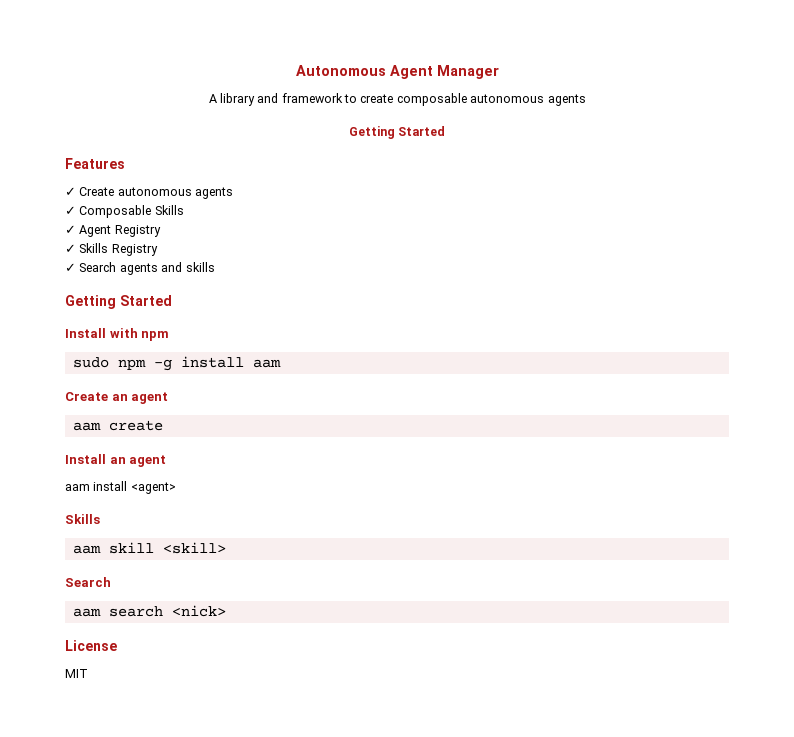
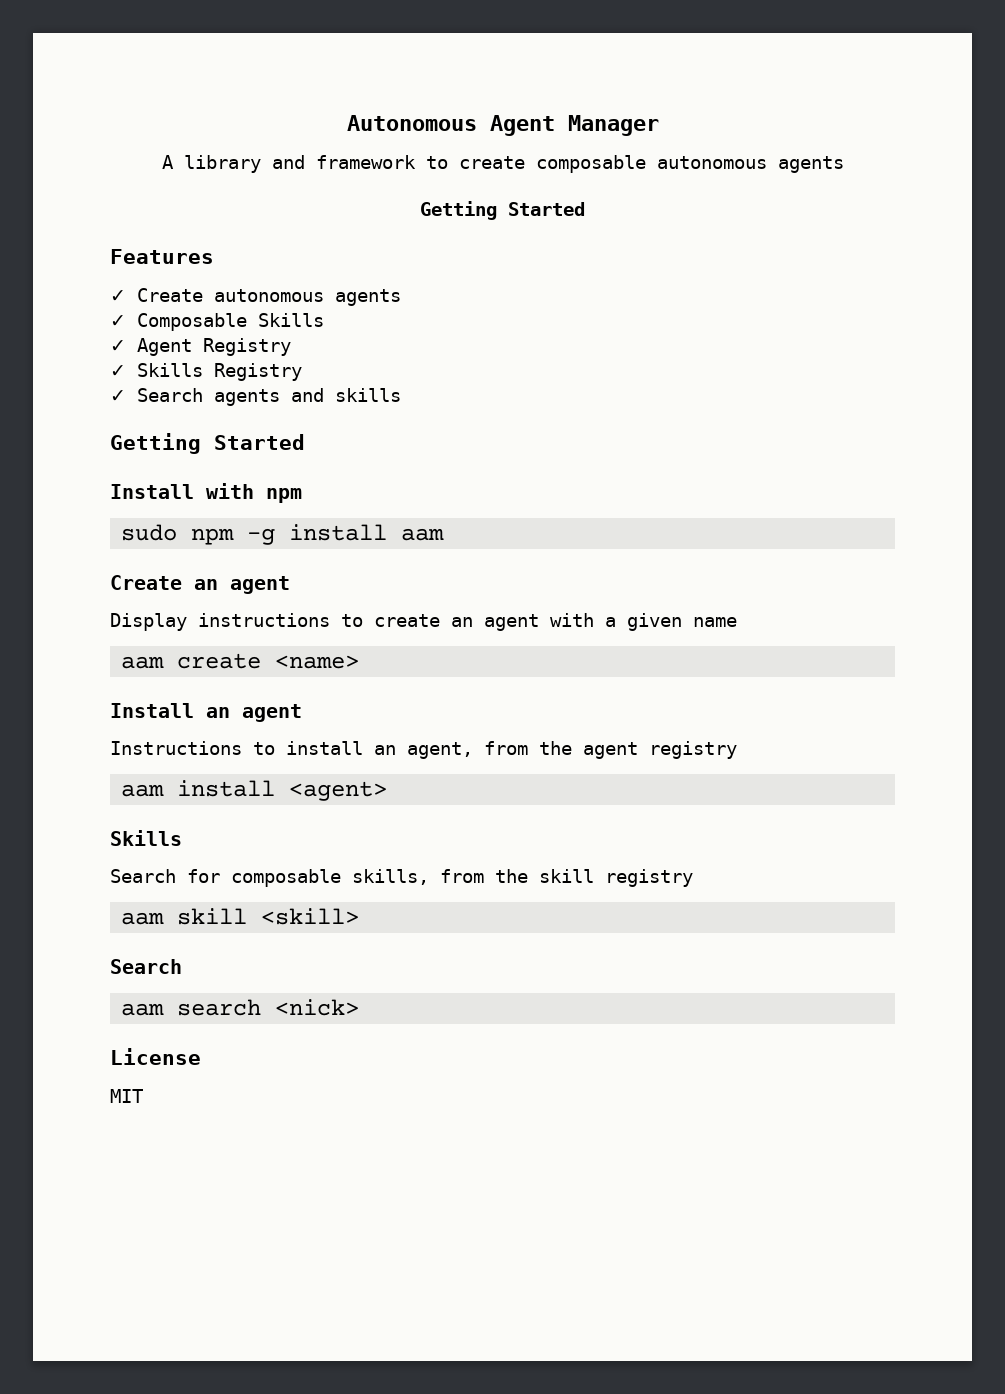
+ Display instructions to create an agent with a given name
- aam create
+ aam create <name>
+ Instructions to install an agent, from the agent registry
  aam install <agent>
  Skills
+ Search for composable skills, from the skill registry

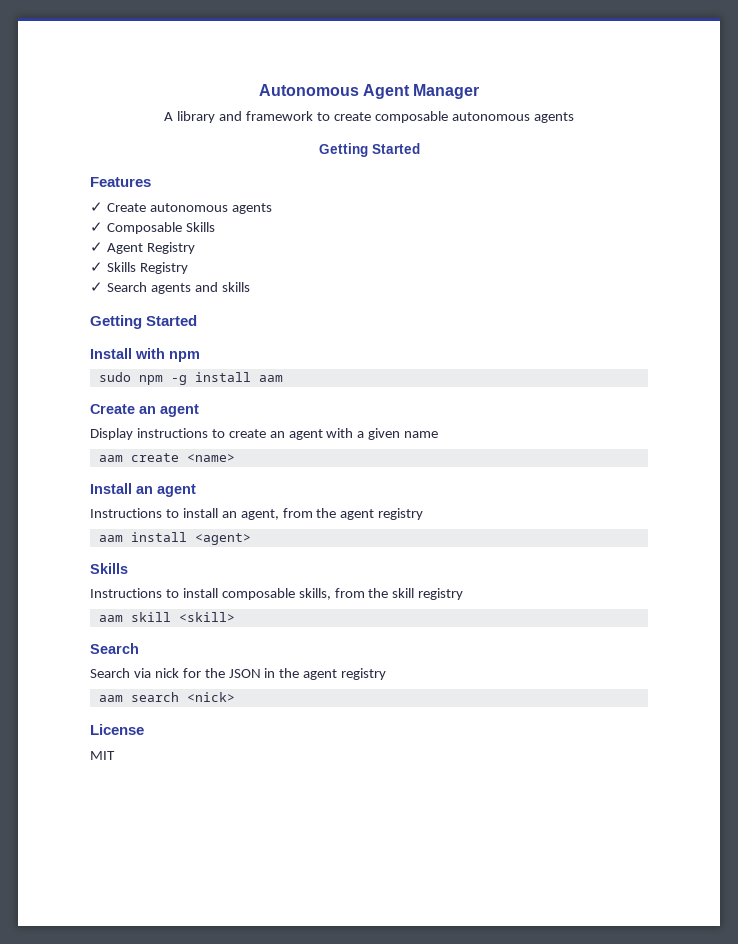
- Search for composable skills, from the skill registry
+ Instructions to install composable skills, from the skill registry
+ Search via nick for the JSON in the agent registry

